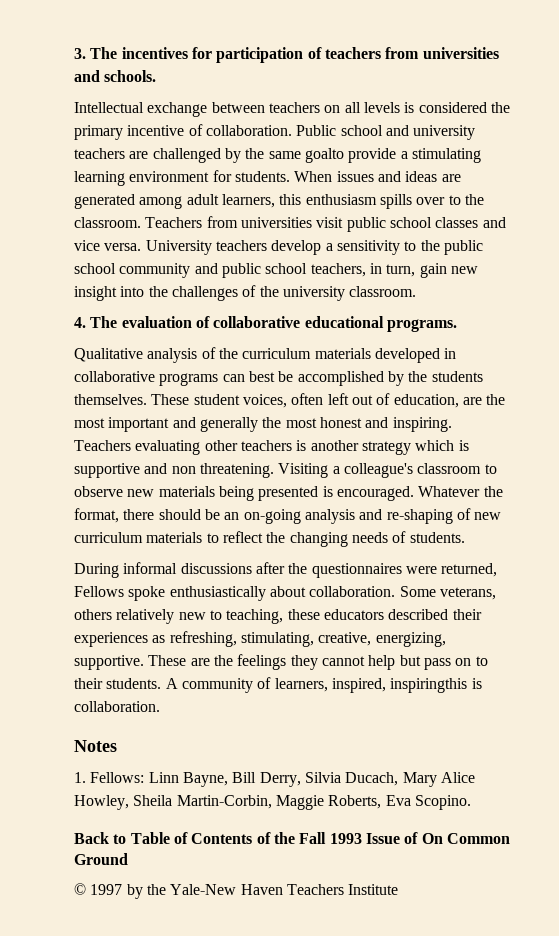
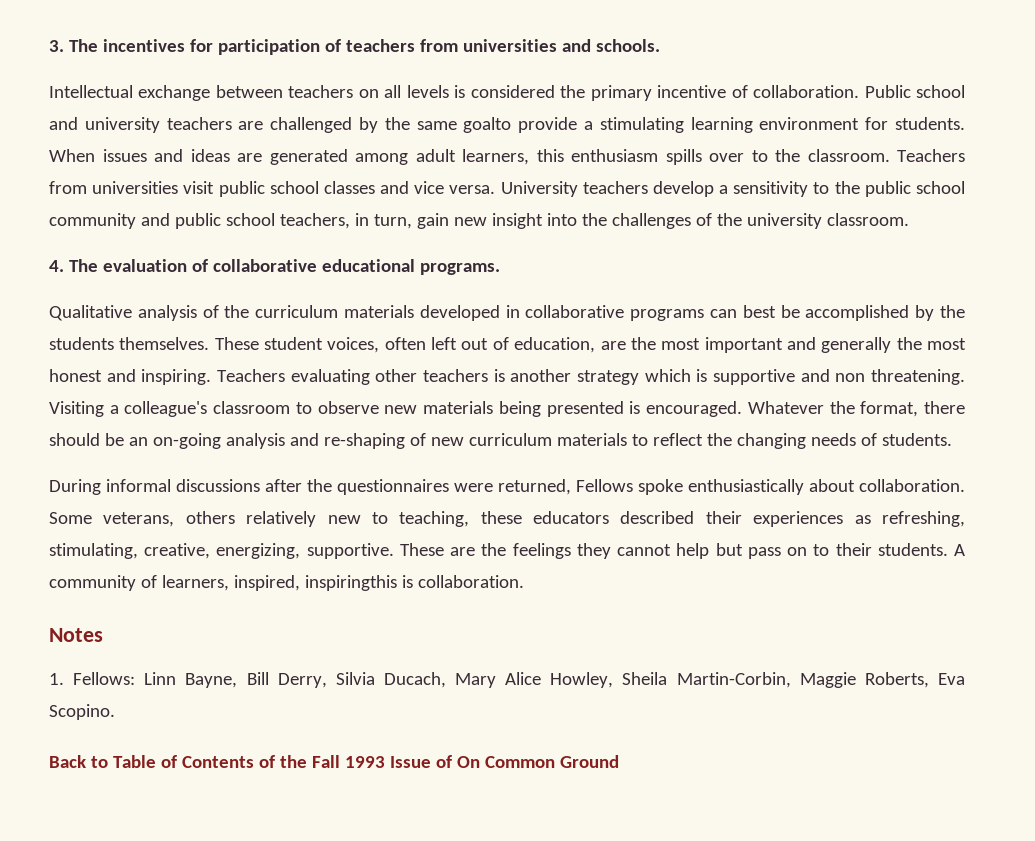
- © 1997 by the Yale-New Haven Teachers Institute

